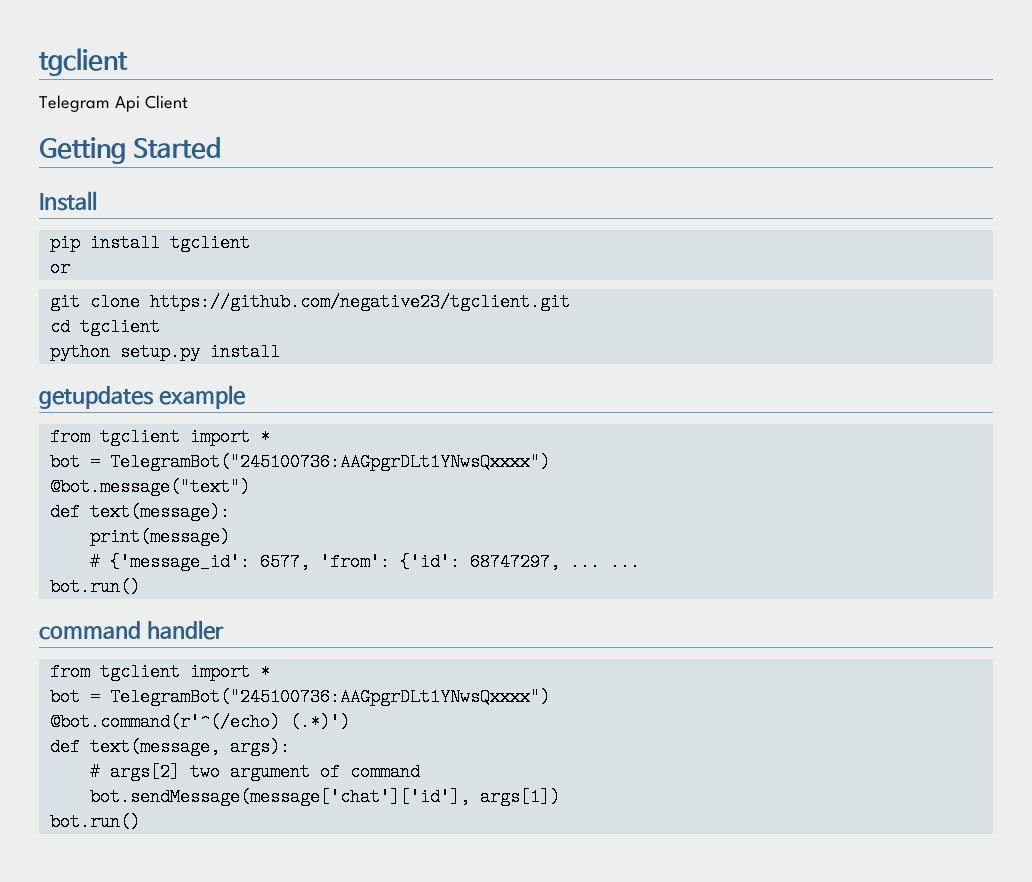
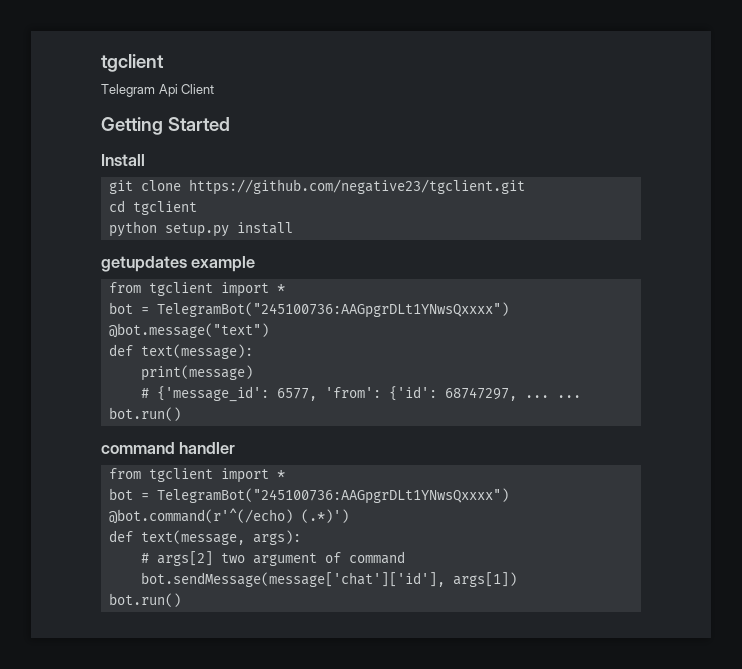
- pip install tgclient
- or

